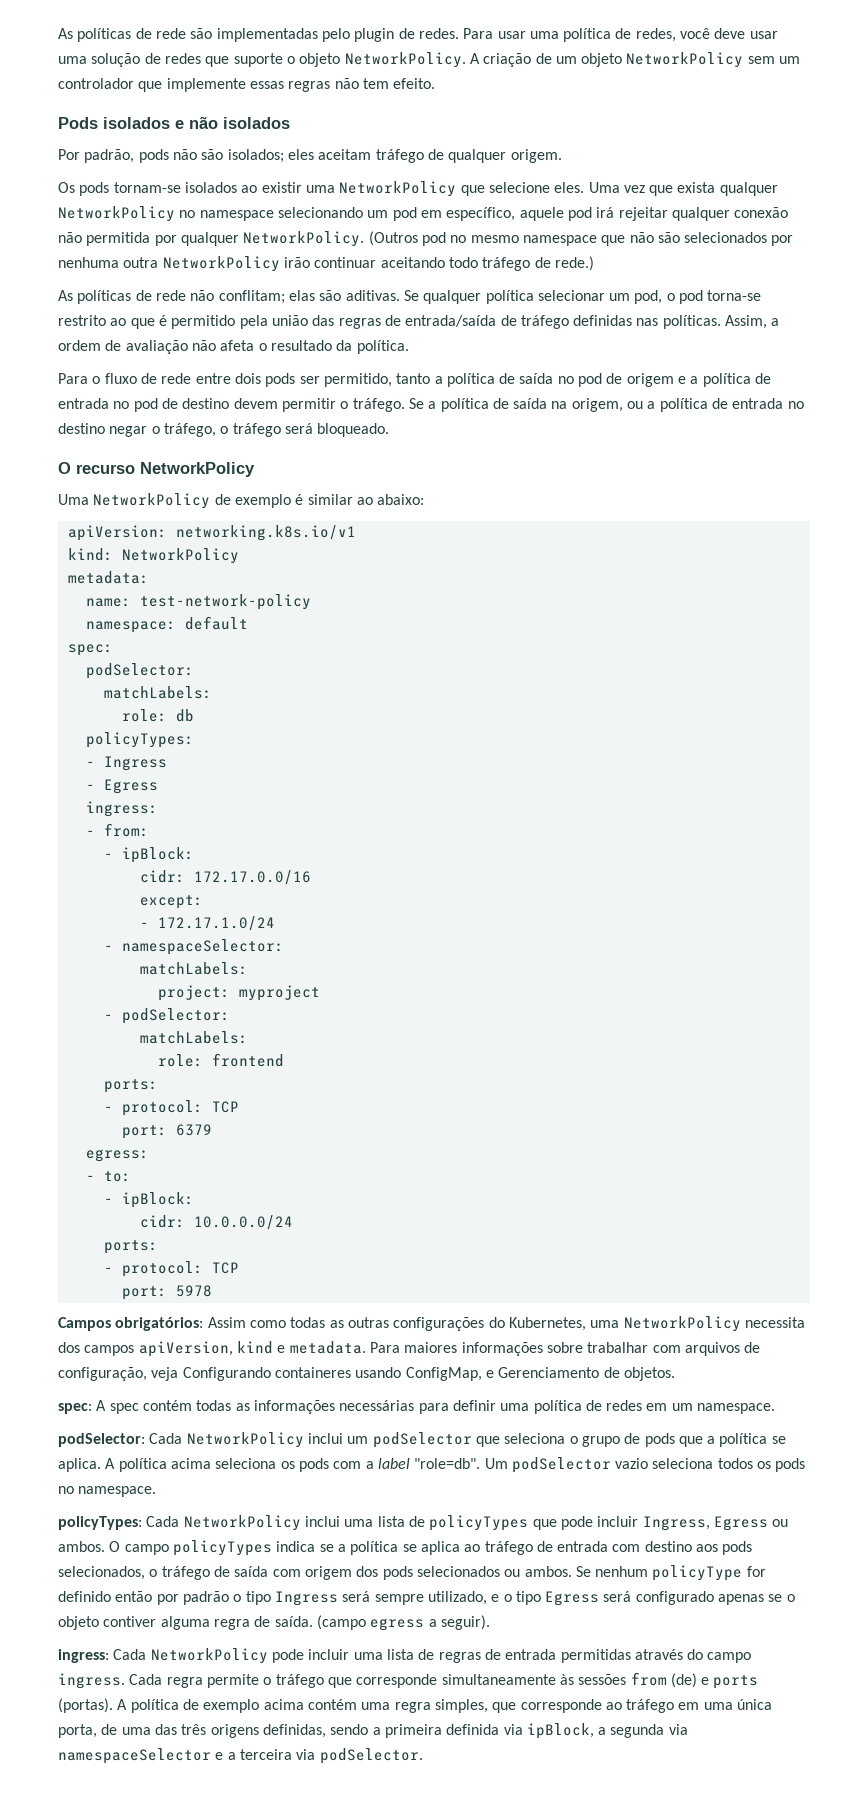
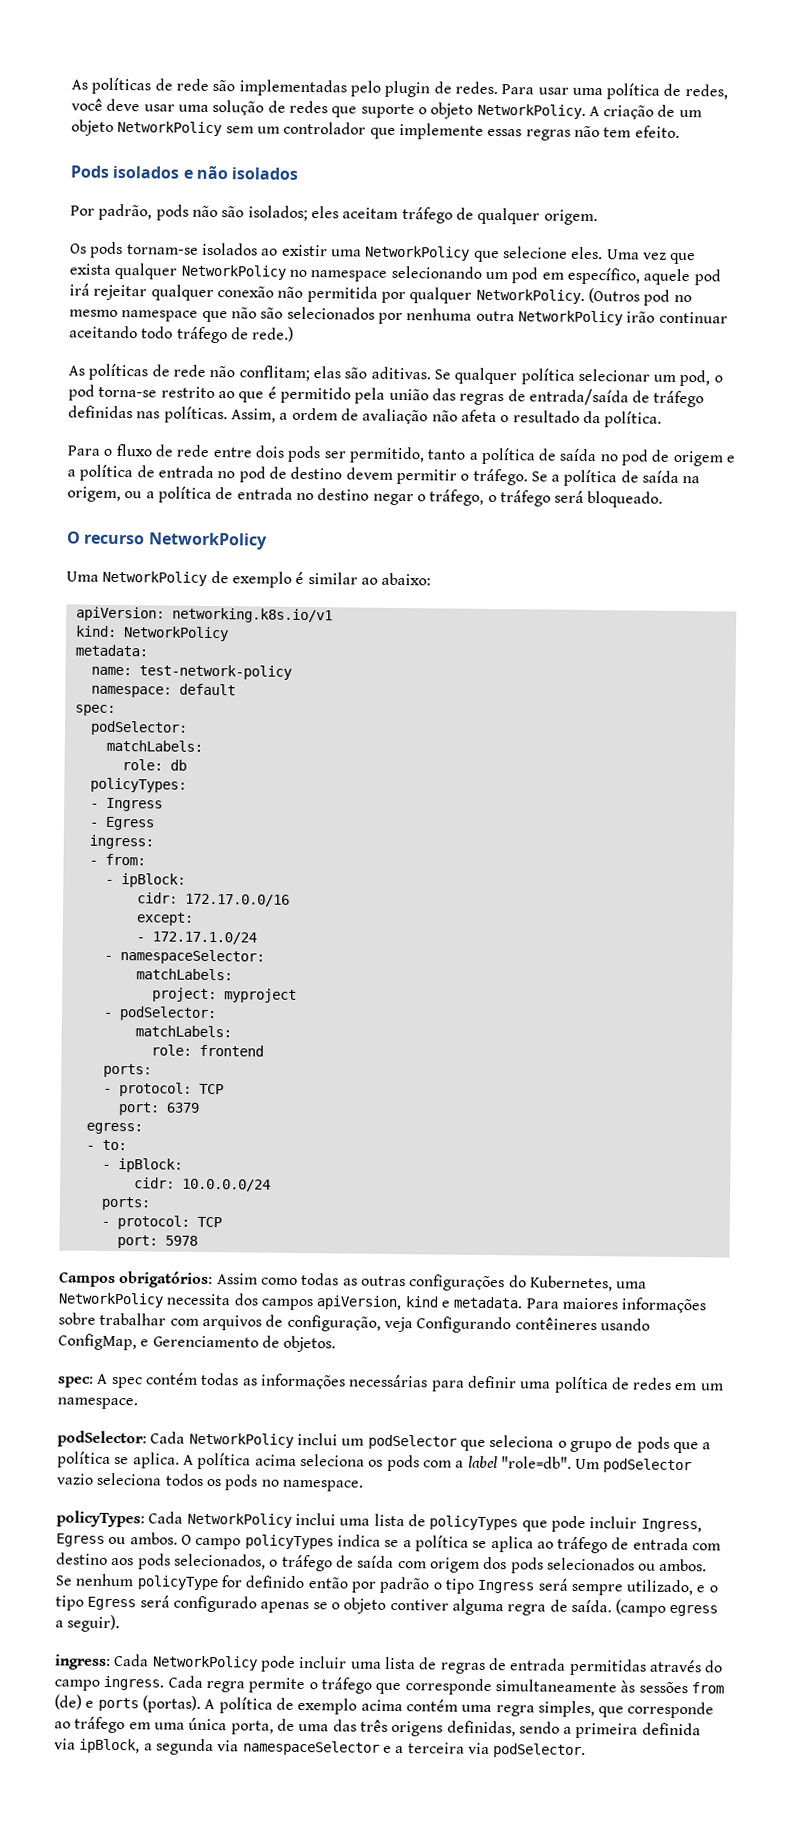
- Para maiores informações sobre trabalhar com arquivos de configuração, veja Configurando containeres usando ConfigMap, e Gerenciamento de objetos.
+ Para maiores informações sobre trabalhar com arquivos de configuração, veja Configurando contêineres usando ConfigMap, e Gerenciamento de objetos.

